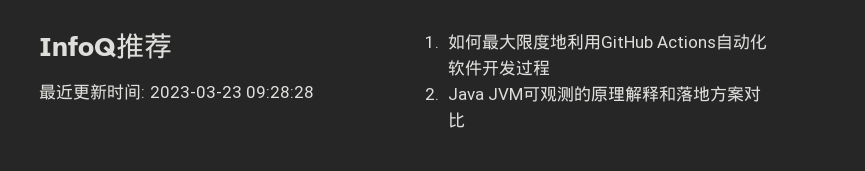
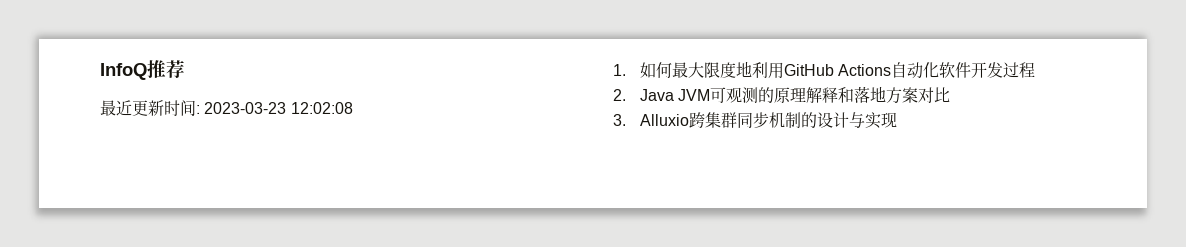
- 最近更新时间: 2023-03-23 09:28:28
+ 最近更新时间: 2023-03-23 12:02:08
+ 3. Alluxio跨集群同步机制的设计与实现

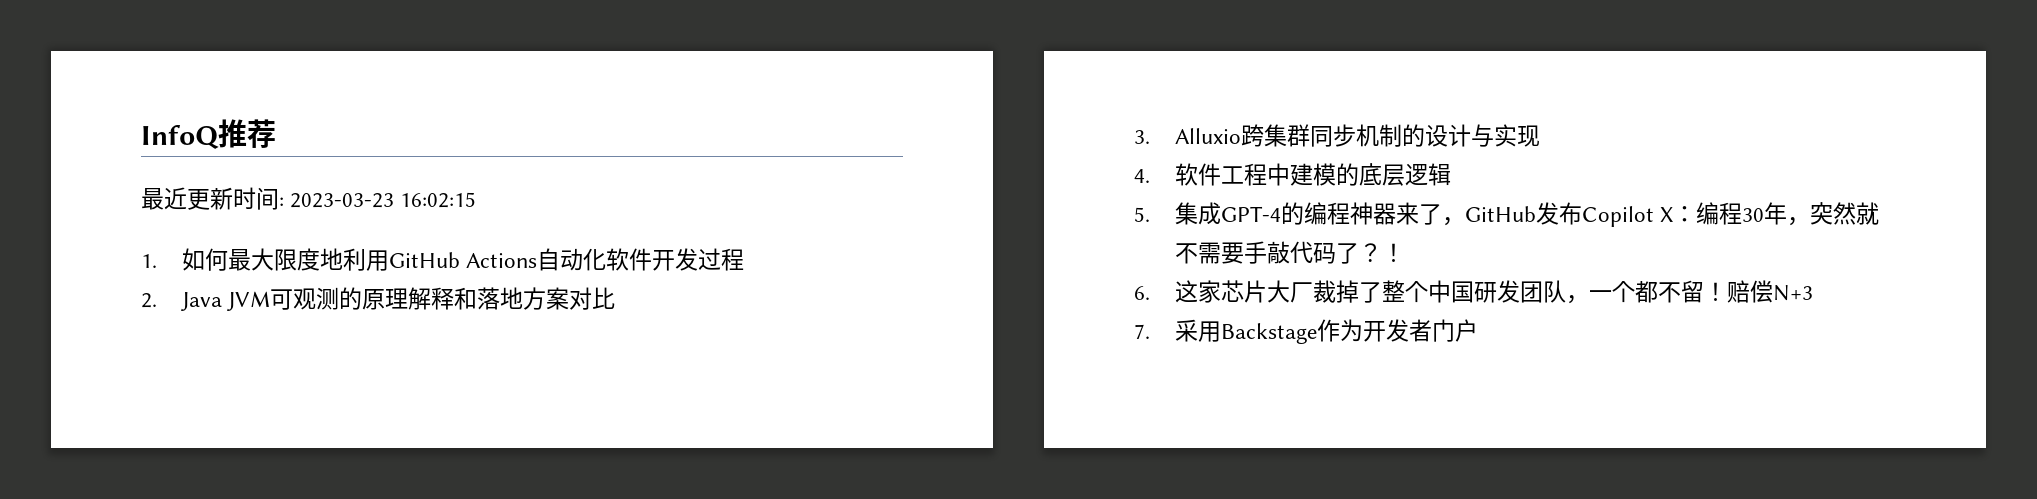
- 最近更新时间: 2023-03-23 12:02:08
+ 最近更新时间: 2023-03-23 16:02:15
+ 4.软件工程中建模的底层逻辑
+ 5.集成GPT-4的编程神器来了，GitHub发布Copilot X：编程30年，突然就不需要手敲代码了？！
+ 6.这家芯片大厂裁掉了整个中国研发团队，一个都不留！赔偿N+3
+ 7.采用Backstage作为开发者门户

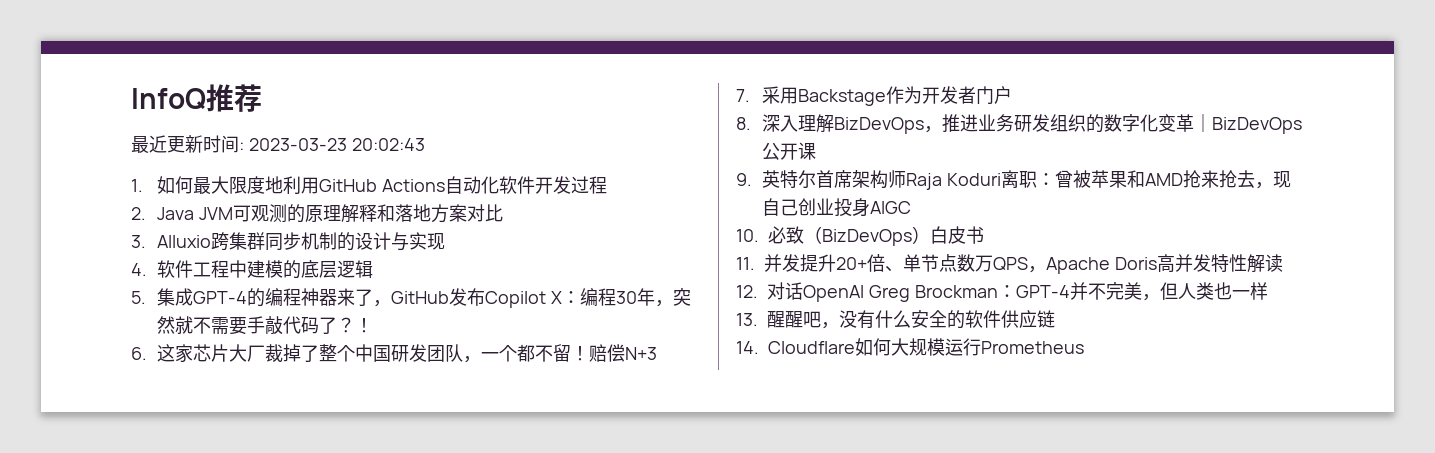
- 最近更新时间: 2023-03-23 16:02:15
+ 最近更新时间: 2023-03-23 20:02:43
+ 8.深入理解BizDevOps，推进业务研发组织的数字化变革｜BizDevOps公开课
+ 9.英特尔首席架构师Raja Koduri离职：曾被苹果和AMD抢来抢去，现自己创业投身AIGC
+ 10.必致（BizDevOps）白皮书
+ 11.并发提升20+倍、单节点数万QPS，Apache Doris高并发特性解读
+ 12.对话OpenAI Greg Brockman：GPT-4并不完美，但人类也一样
+ 13.醒醒吧，没有什么安全的软件供应链
+ 14. Cloudflare如何大规模运行Prometheus

